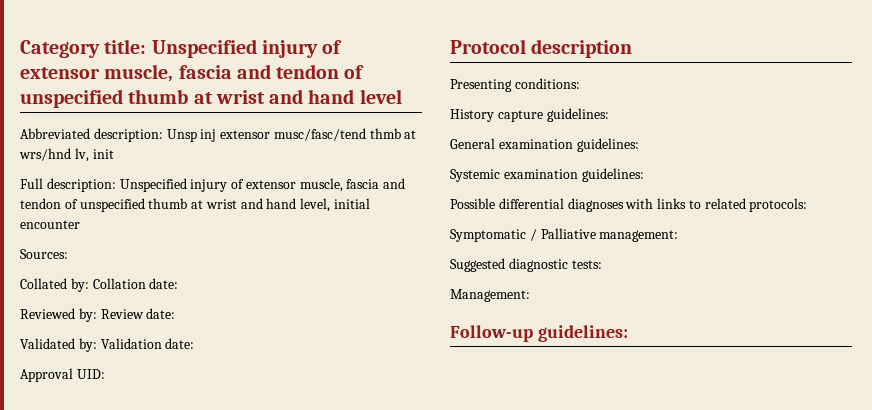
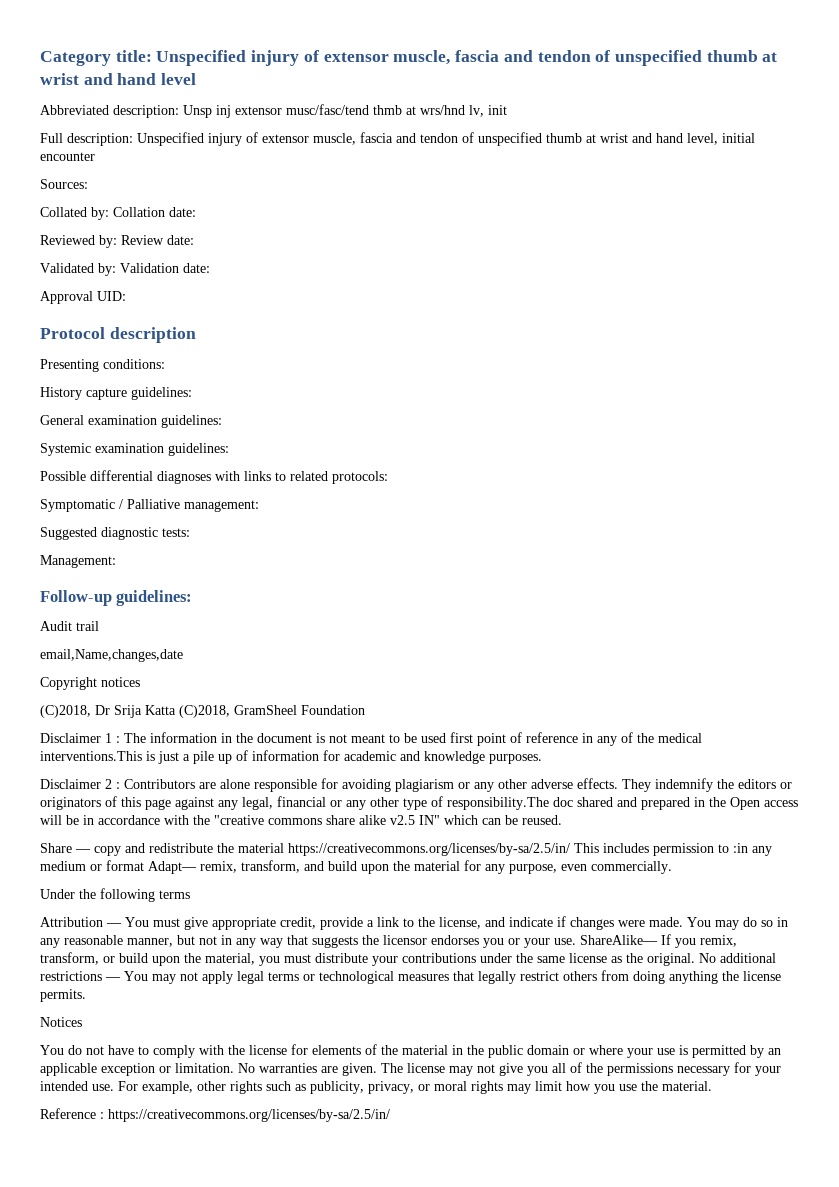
+ Audit trail
+ email,Name,changes,date
+ Copyright notices
+ (C)2018, Dr Srija Katta (C)2018, GramSheel Foundation
+ Disclaimer 1 : The information in the document is not meant to be used first point of reference in any of the medical interventions.This is just a pile up of information for academic and knowledge purposes.
+ Disclaimer 2 : Contributors are alone responsible for avoiding plagiarism or any other adverse effects. They indemnify the editors or originators of this page against any legal, financial or any other type of responsibility.The doc shared and prepared in the Open access will be in accordance with the "creative commons share alike v2.5 IN" which can be reused.
+ Share — copy and redistribute the material https://creativecommons.org/licenses/by-sa/2.5/in/ This includes permission to :in any medium or format Adapt— remix, transform, and build upon the material for any purpose, even commercially.
+ Under the following terms
+ Attribution — You must give appropriate credit, provide a link to the license, and indicate if changes were made. You may do so in any reasonable manner, but not in any way that suggests the licensor endorses you or your use. ShareAlike— If you remix, transform, or build upon the material, you must distribute your contributions under the same license as the original. No additional restrictions — You may not apply legal terms or technological measures that legally restrict others from doing anything the license permits.
+ Notices
+ You do not have to comply with the license for elements of the material in the public domain or where your use is permitted by an applicable exception or limitation. No warranties are given. The license may not give you all of the permissions necessary for your intended use. For example, other rights such as publicity, privacy, or moral rights may limit how you use the material.
+ Reference : https://creativecommons.org/licenses/by-sa/2.5/in/

